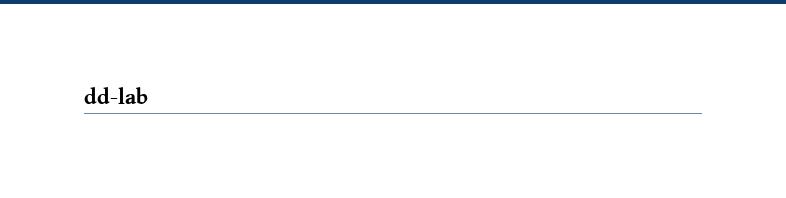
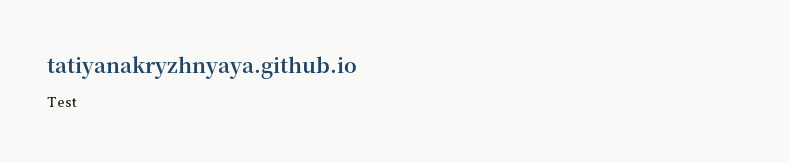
- dd-lab
+ tatiyanakryzhnyaya.github.io
+ Test

